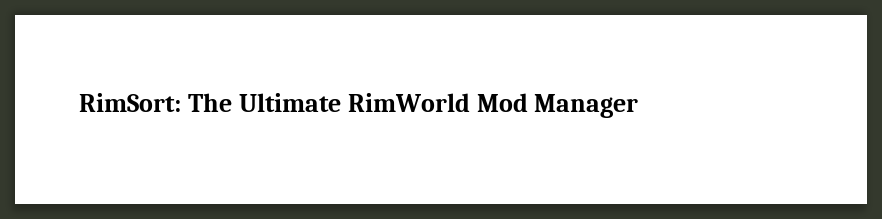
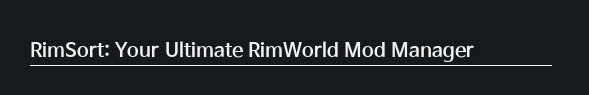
- RimSort: The Ultimate RimWorld Mod Manager
+ RimSort: Your Ultimate RimWorld Mod Manager

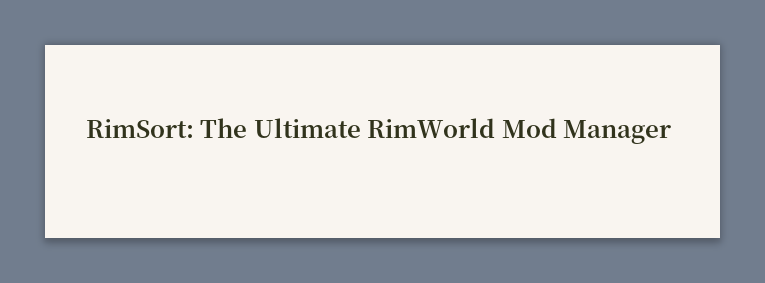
- RimSort: Your Ultimate RimWorld Mod Manager
+ RimSort: The Ultimate RimWorld Mod Manager

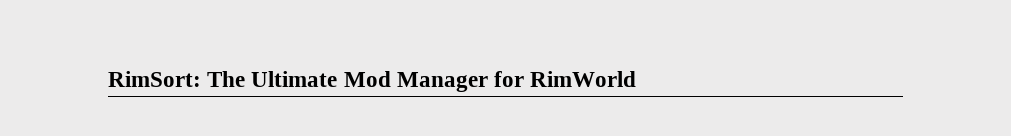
- RimSort: The Ultimate RimWorld Mod Manager
+ RimSort: The Ultimate Mod Manager for RimWorld

